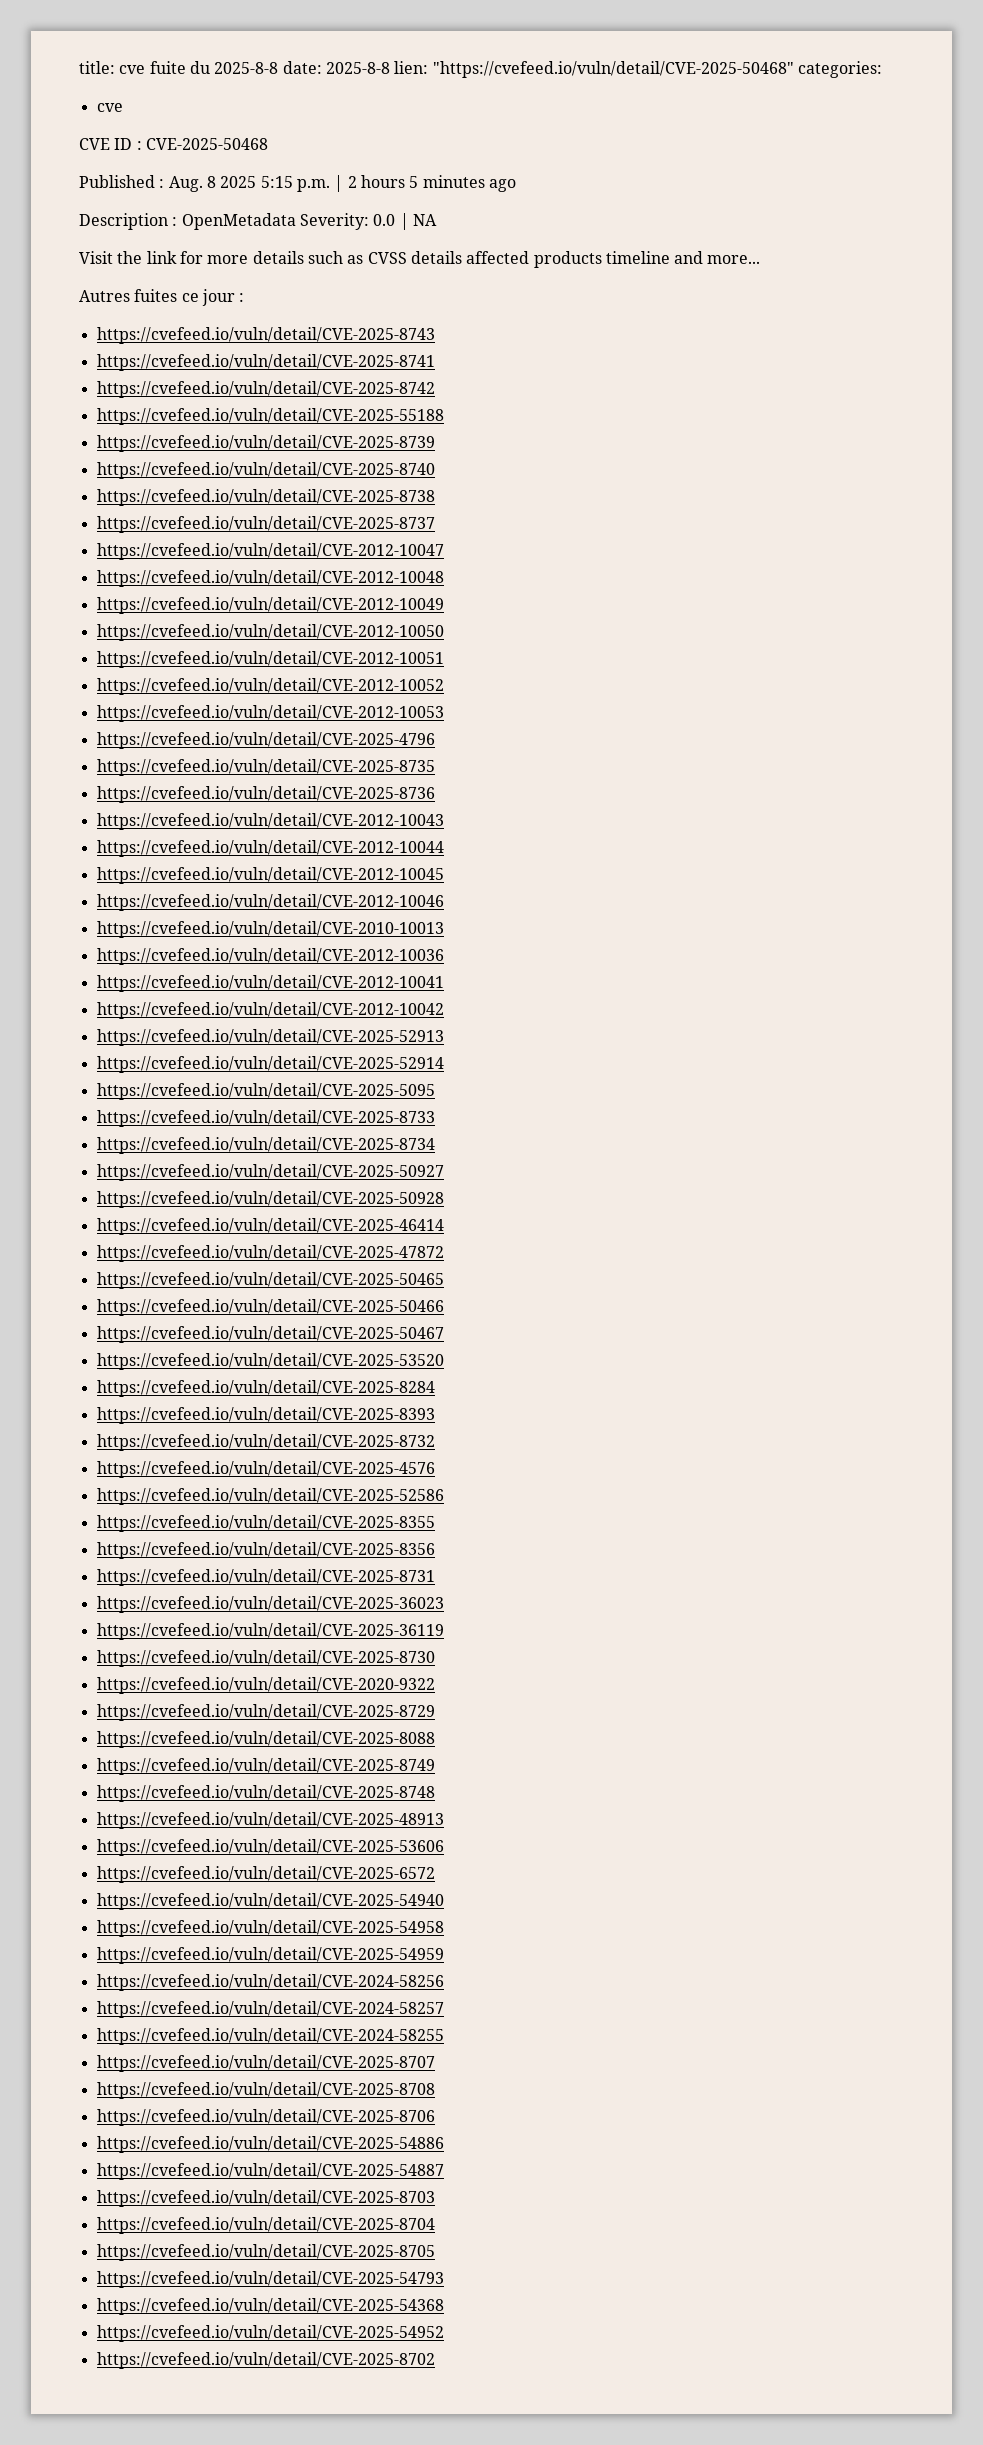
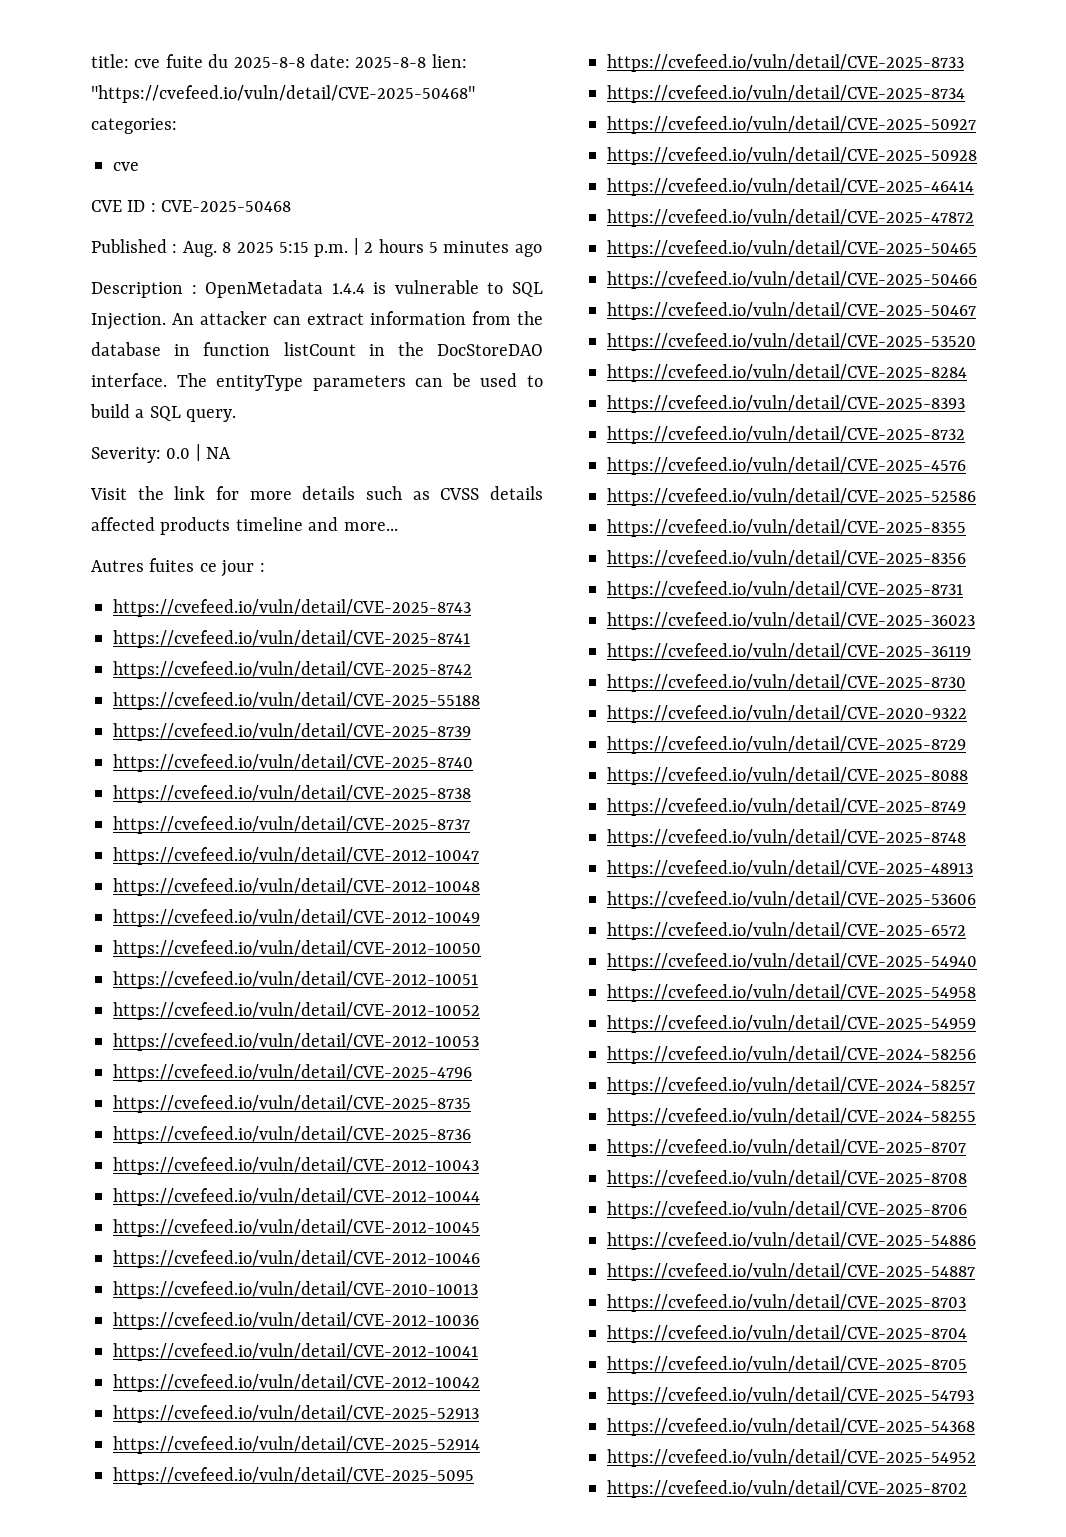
- Description : OpenMetadata Severity: 0.0 | NA
+ Description : OpenMetadata 1.4.4 is vulnerable to SQL Injection. An attacker can extract information from the database in function listCount in the DocStoreDAO interface. The entityType parameters can be used to build a SQL query.
+ Severity: 0.0 | NA

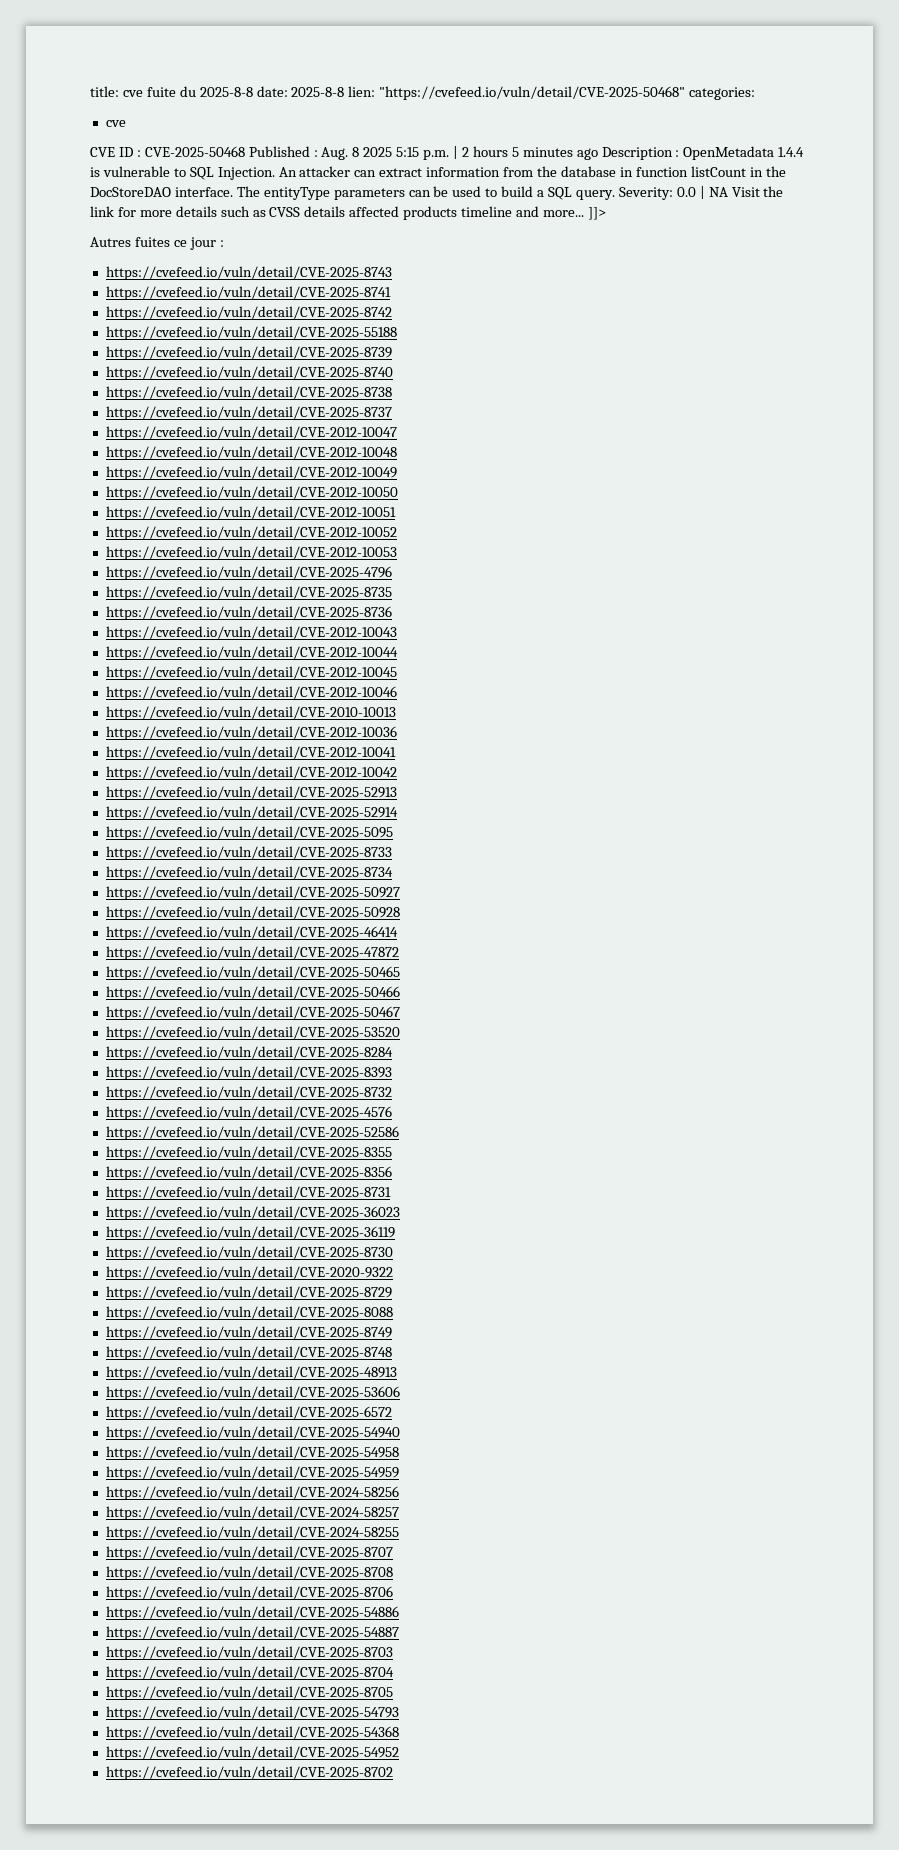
- CVE ID : CVE-2025-50468
- Published : Aug. 8 2025 5:15 p.m. | 2 hours 5 minutes ago
- Description : OpenMetadata 1.4.4 is vulnerable to SQL Injection.
+ CVE ID : CVE-2025-50468 Published : Aug. 8 2025 5:15 p.m. | 2 hours 5 minutes ago Description : OpenMetadata 1.4.4 is vulnerable to SQL Injection.
- The entityType parameters can be used to build a SQL query.
- Severity: 0.0 | NA
- Visit the link for more details such as CVSS details affected products timeline and more...
+ The entityType parameters can be used to build a SQL query. Severity: 0.0 | NA Visit the link for more details such as CVSS details affected products timeline and more... ]]>

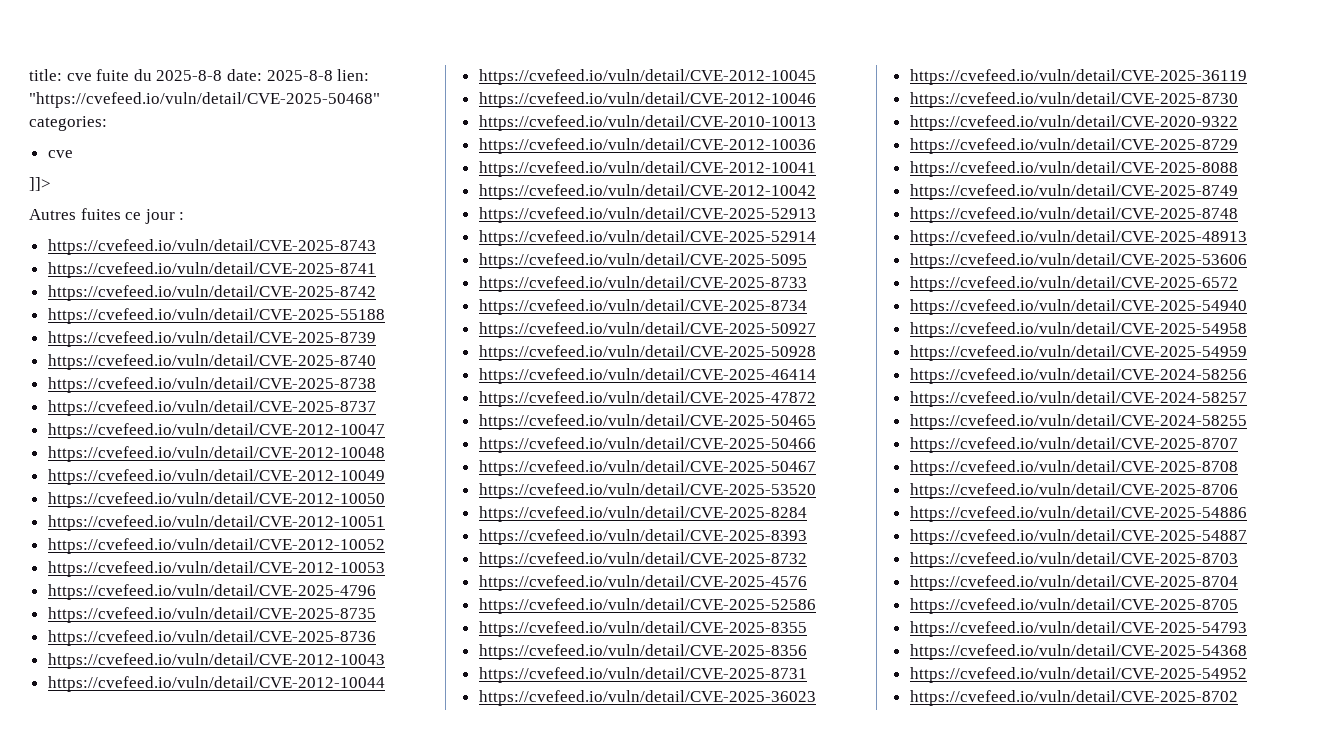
- CVE ID : CVE-2025-50468 Published : Aug. 8 2025 5:15 p.m. | 2 hours 5 minutes ago Description : OpenMetadata 1.4.4 is vulnerable to SQL Injection. An attacker can extract information from the database in function listCount in the DocStoreDAO interface. The entityType parameters can be used to build a SQL query. Severity: 0.0 | NA Visit the link for more details such as CVSS details affected products timeline and more... ]]>
+ ]]>

